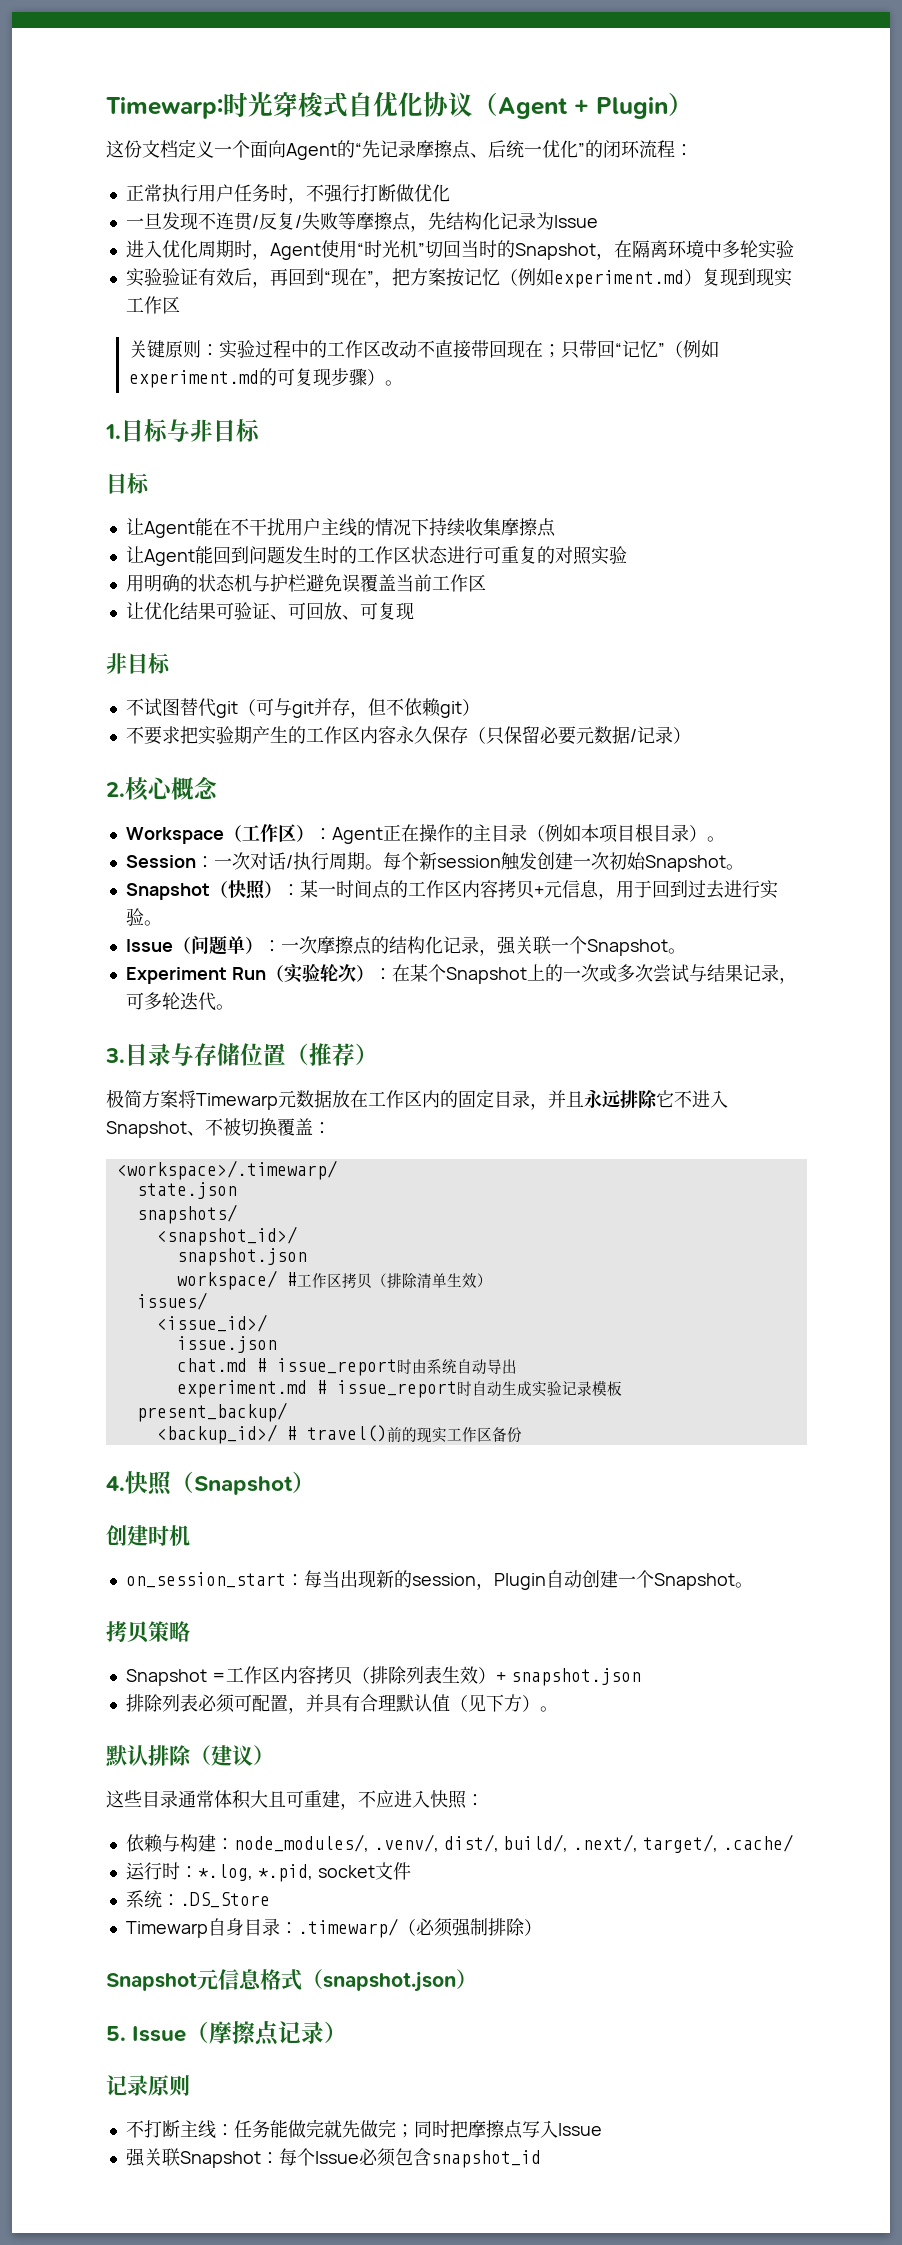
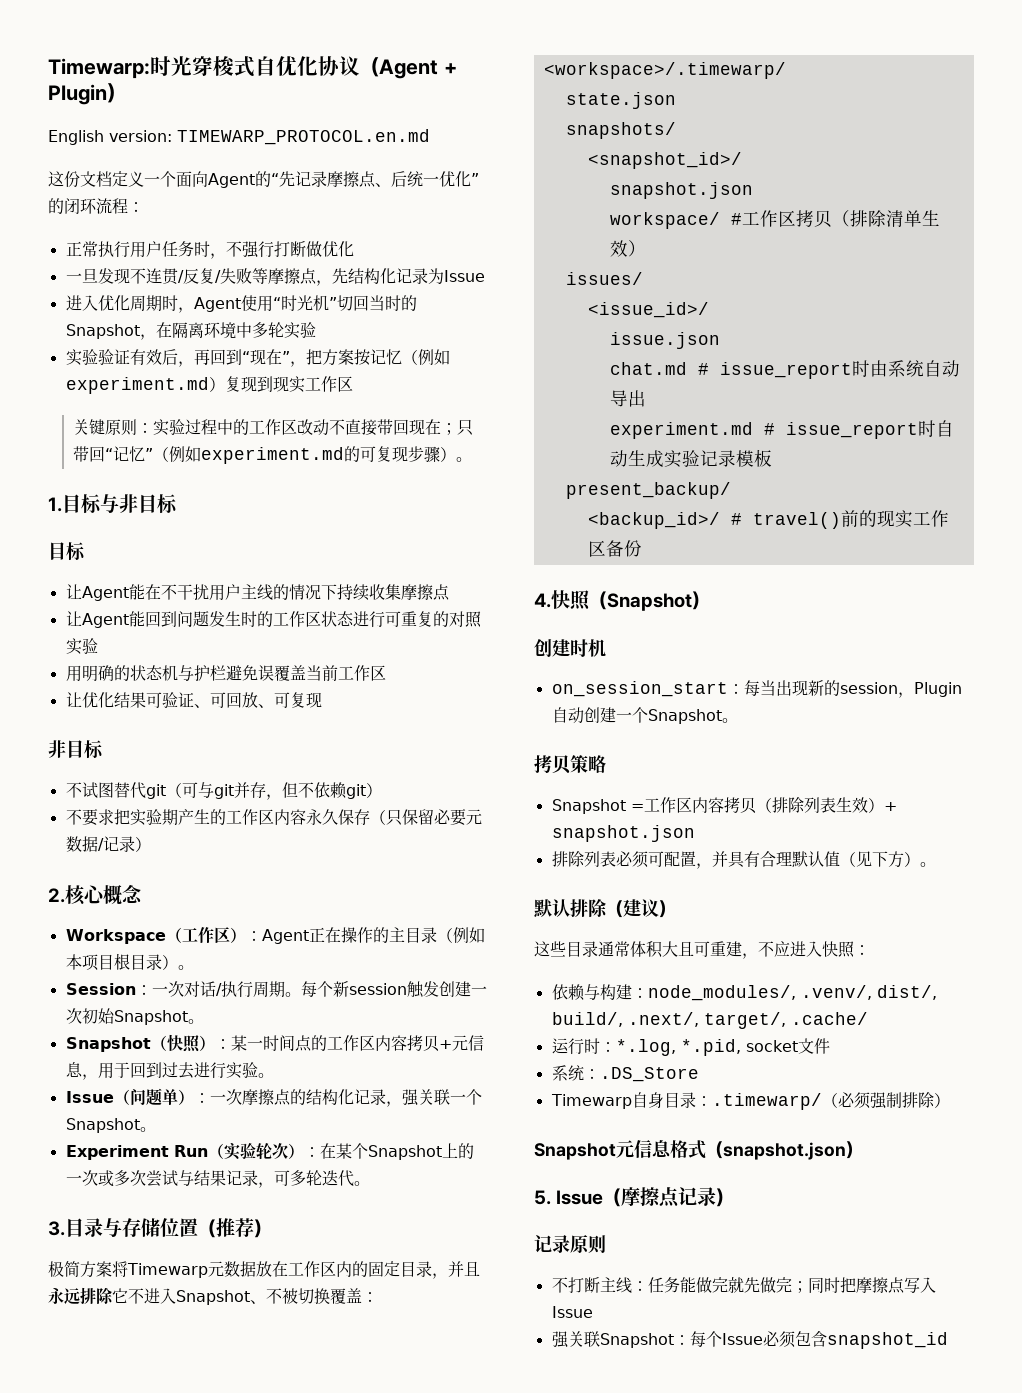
+ English version: TIMEWARP_PROTOCOL.en.md

